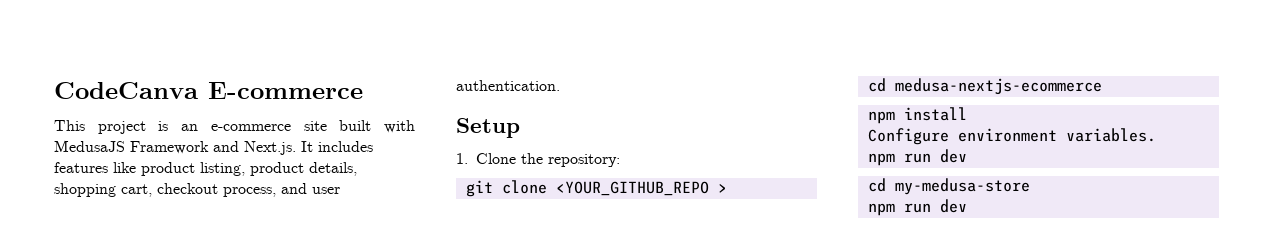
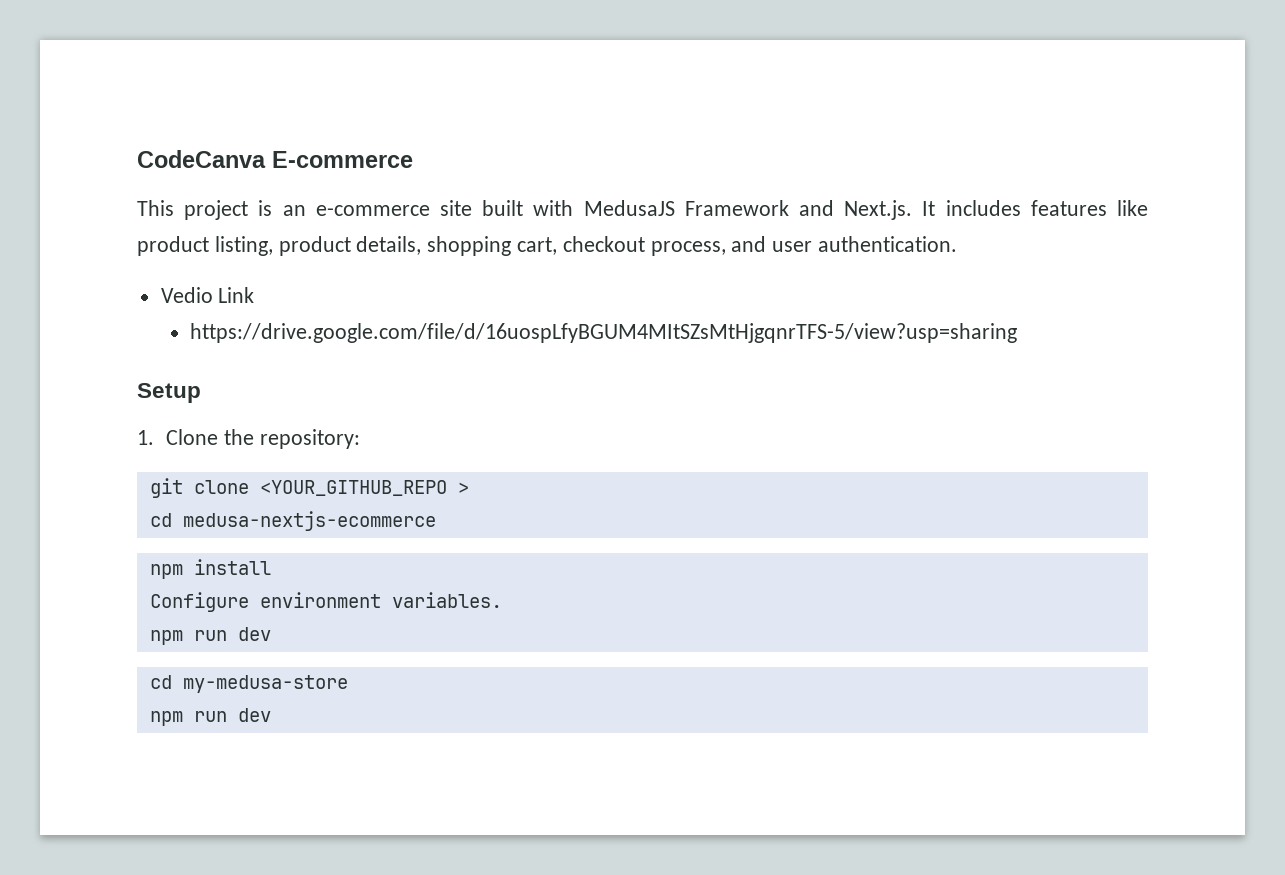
+ Vedio Link
+ https://drive.google.com/file/d/16uospLfyBGUM4MItSZsMtHjgqnrTFS-5/view?usp=sharing

